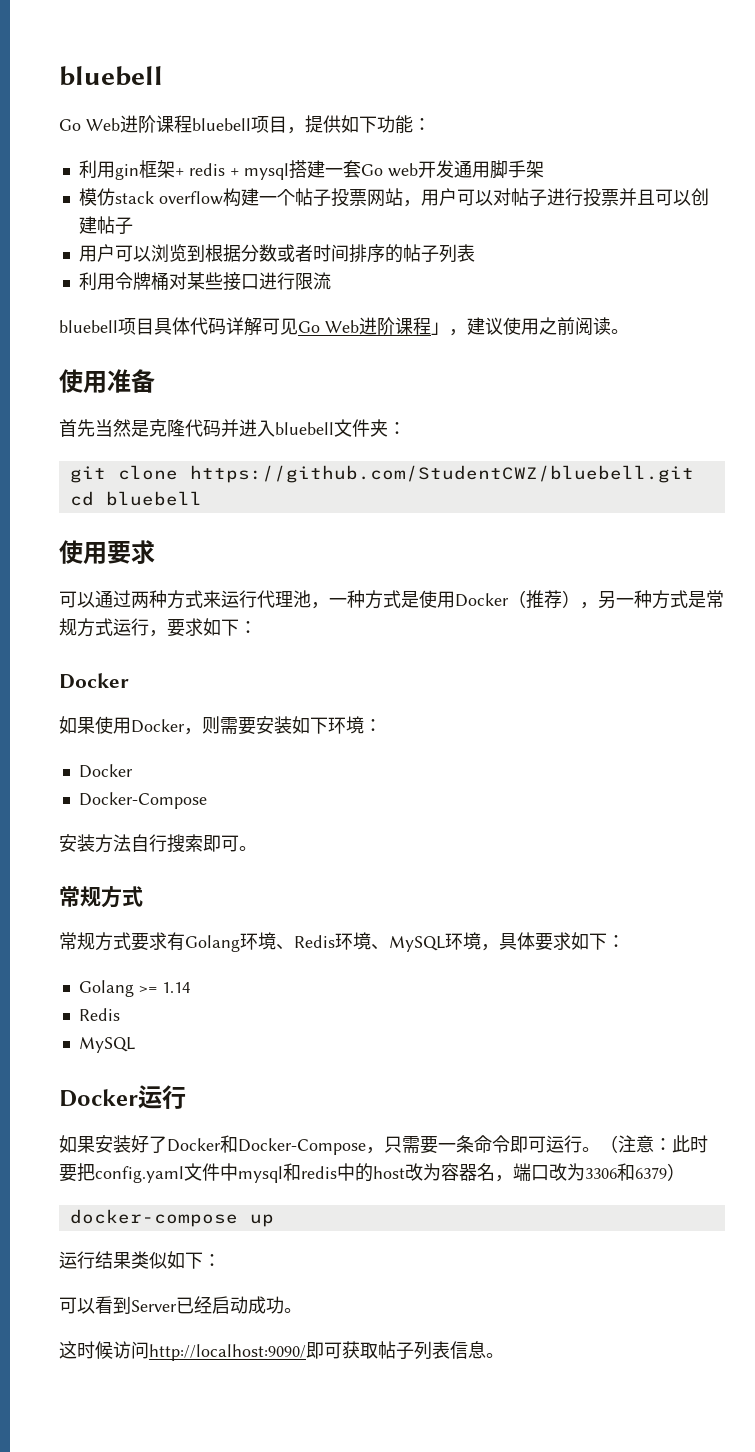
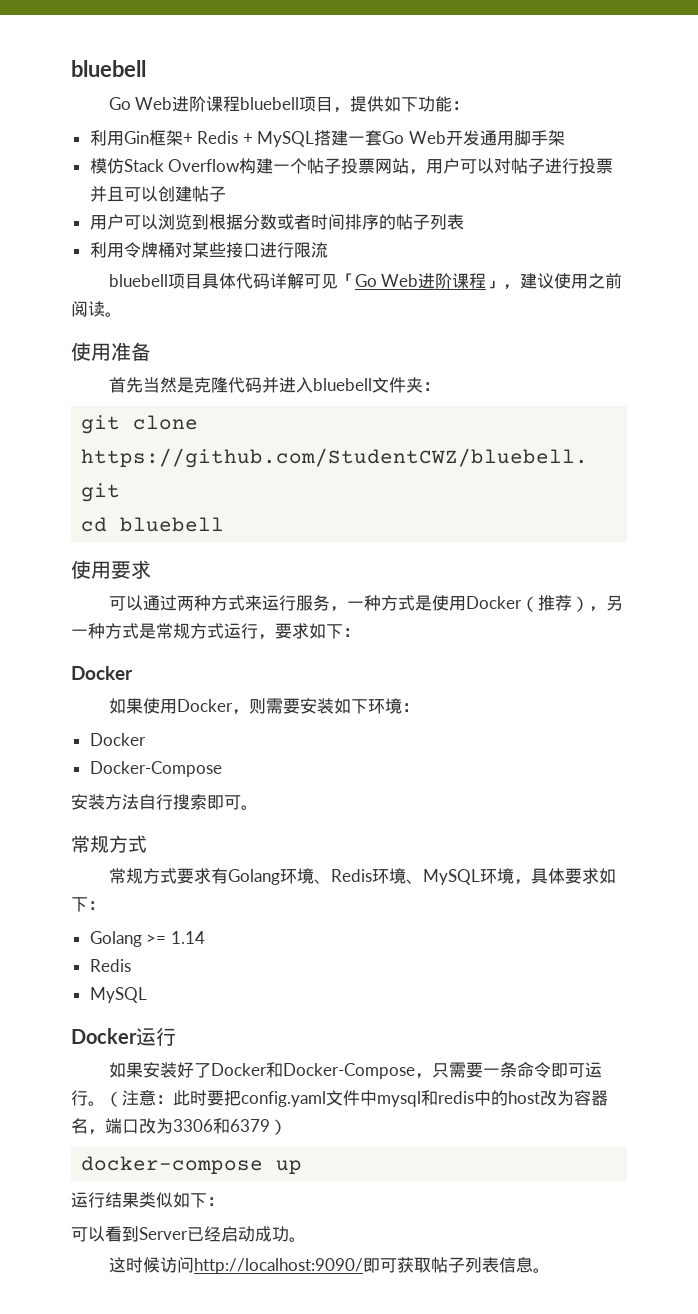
- 利用gin框架+ redis + mysql搭建一套Go web开发通用脚手架
+ 利用Gin框架+ Redis + MySQL搭建一套Go Web开发通用脚手架
- 模仿stack overflow构建一个帖子投票网站，用户可以对帖子进行投票并且可以创建帖子
+ 模仿Stack Overflow构建一个帖子投票网站，用户可以对帖子进行投票并且可以创建帖子
- bluebell项目具体代码详解可见Go Web进阶课程」，建议使用之前阅读。
+ bluebell项目具体代码详解可见「Go Web进阶课程」，建议使用之前阅读。
- 可以通过两种方式来运行代理池，一种方式是使用Docker（推荐），另一种方式是常规方式运行，要求如下：
+ 可以通过两种方式来运行服务，一种方式是使用Docker（推荐），另一种方式是常规方式运行，要求如下：

